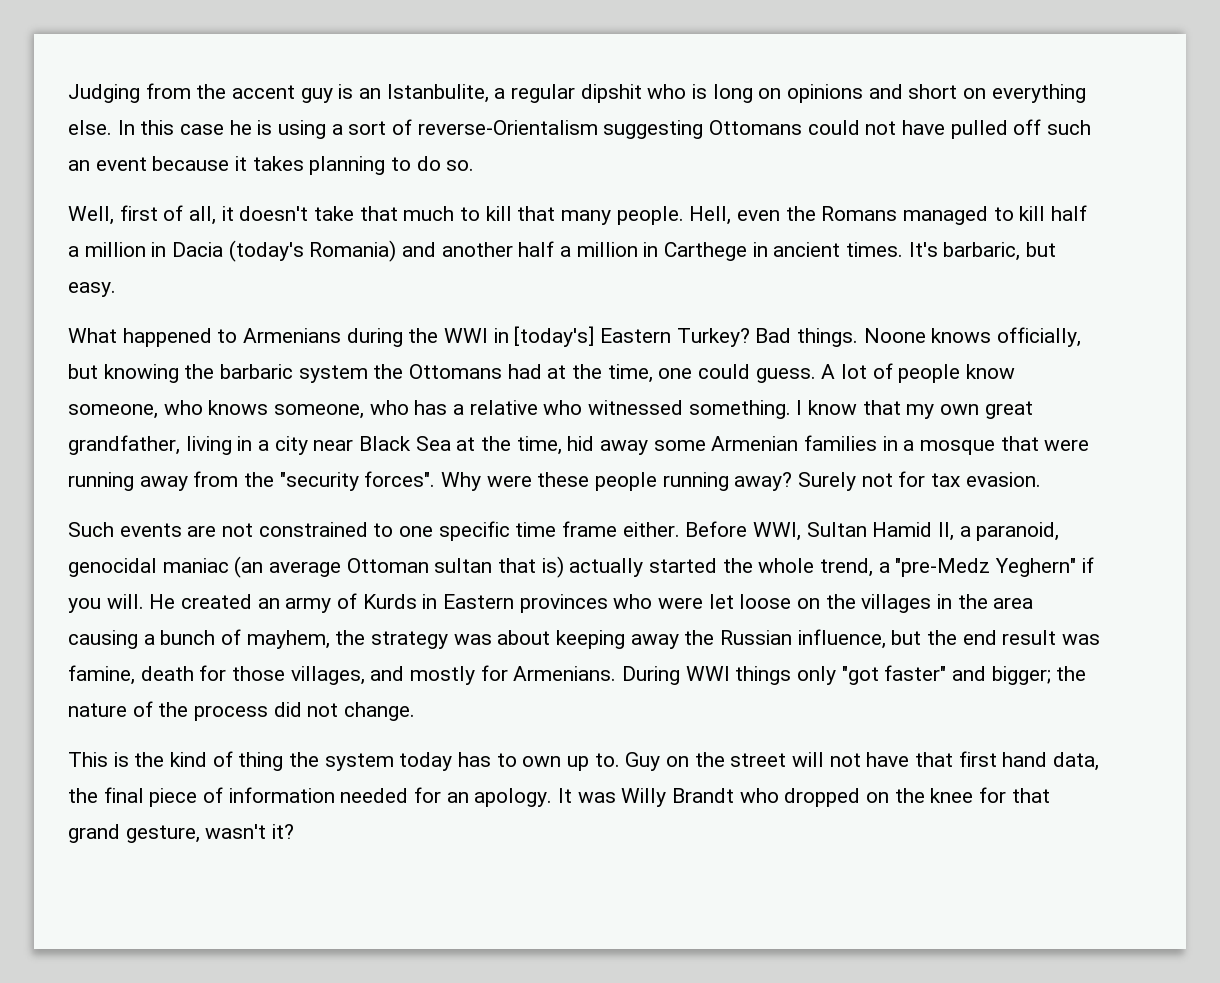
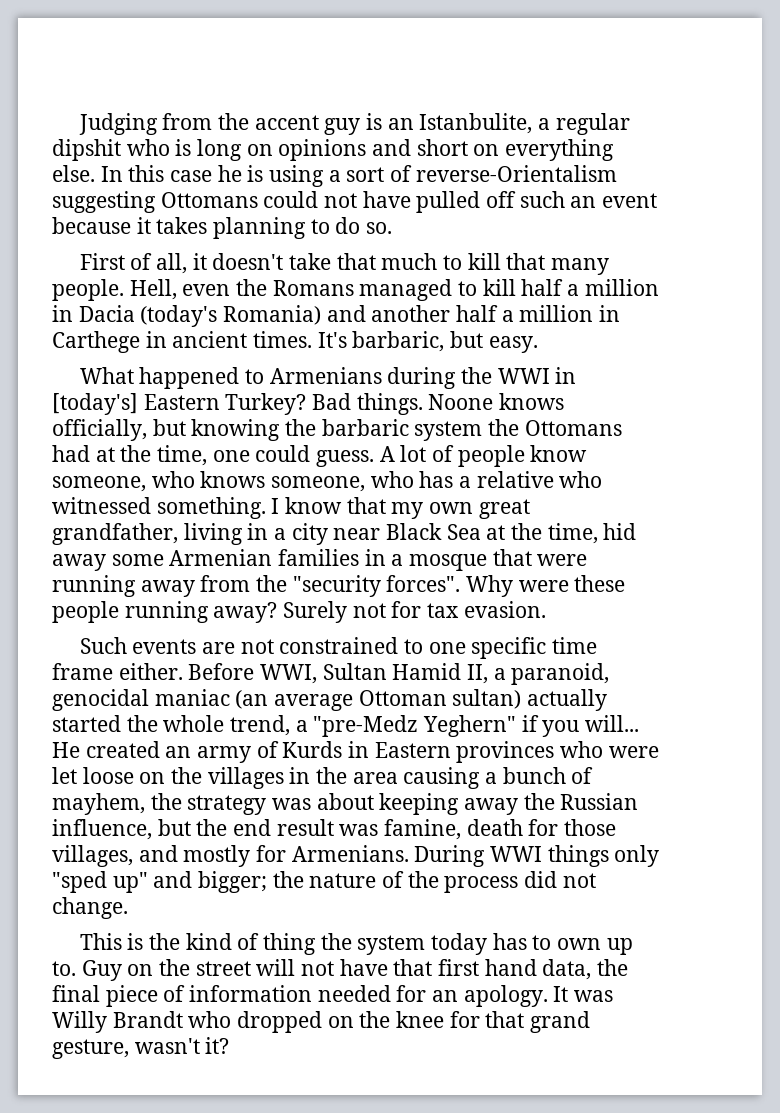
- Well, first of all, it doesn't take that much to kill that many people.
+ First of all, it doesn't take that much to kill that many people.
- Before WWI, Sultan Hamid II, a paranoid, genocidal maniac (an average Ottoman sultan that is) actually started the whole trend, a "pre-Medz Yeghern" if you will.
+ Before WWI, Sultan Hamid II, a paranoid, genocidal maniac (an average Ottoman sultan) actually started the whole trend, a "pre-Medz Yeghern" if you will...
- During WWI things only "got faster" and bigger; the nature of the process did not change.
+ During WWI things only "sped up" and bigger; the nature of the process did not change.

